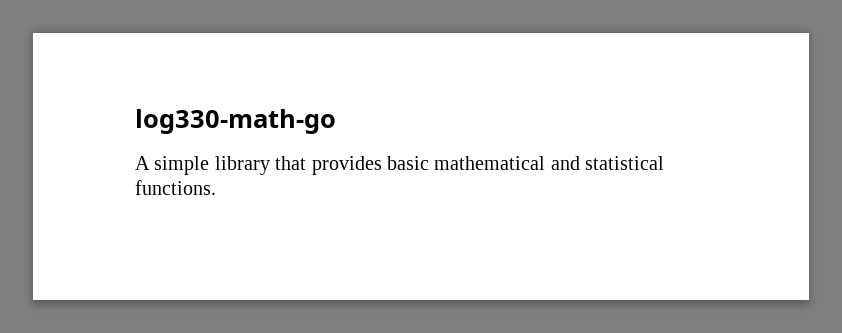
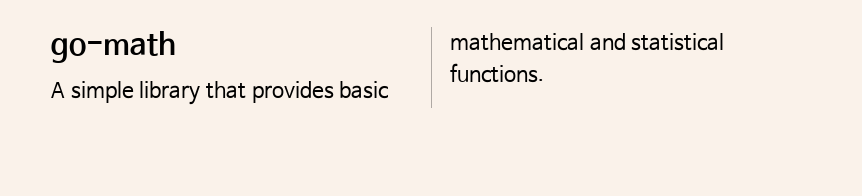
- log330-math-go
+ go-math

